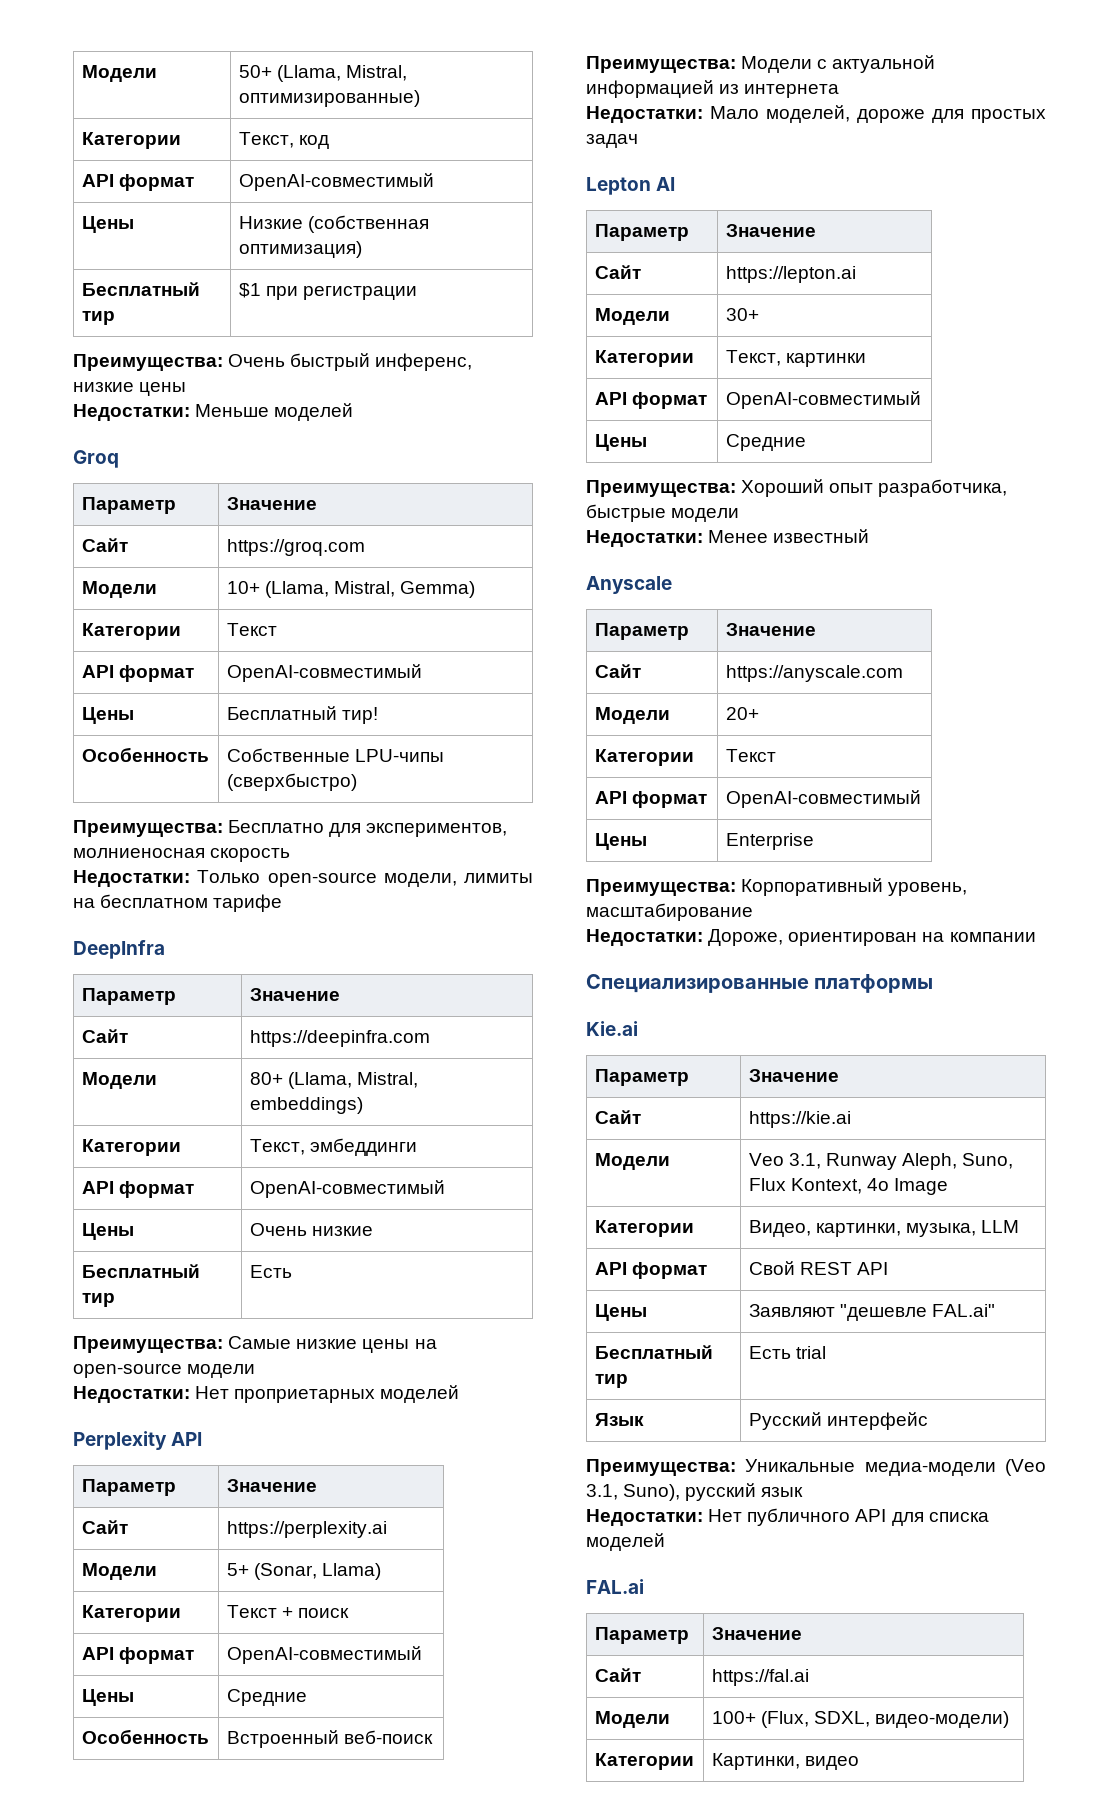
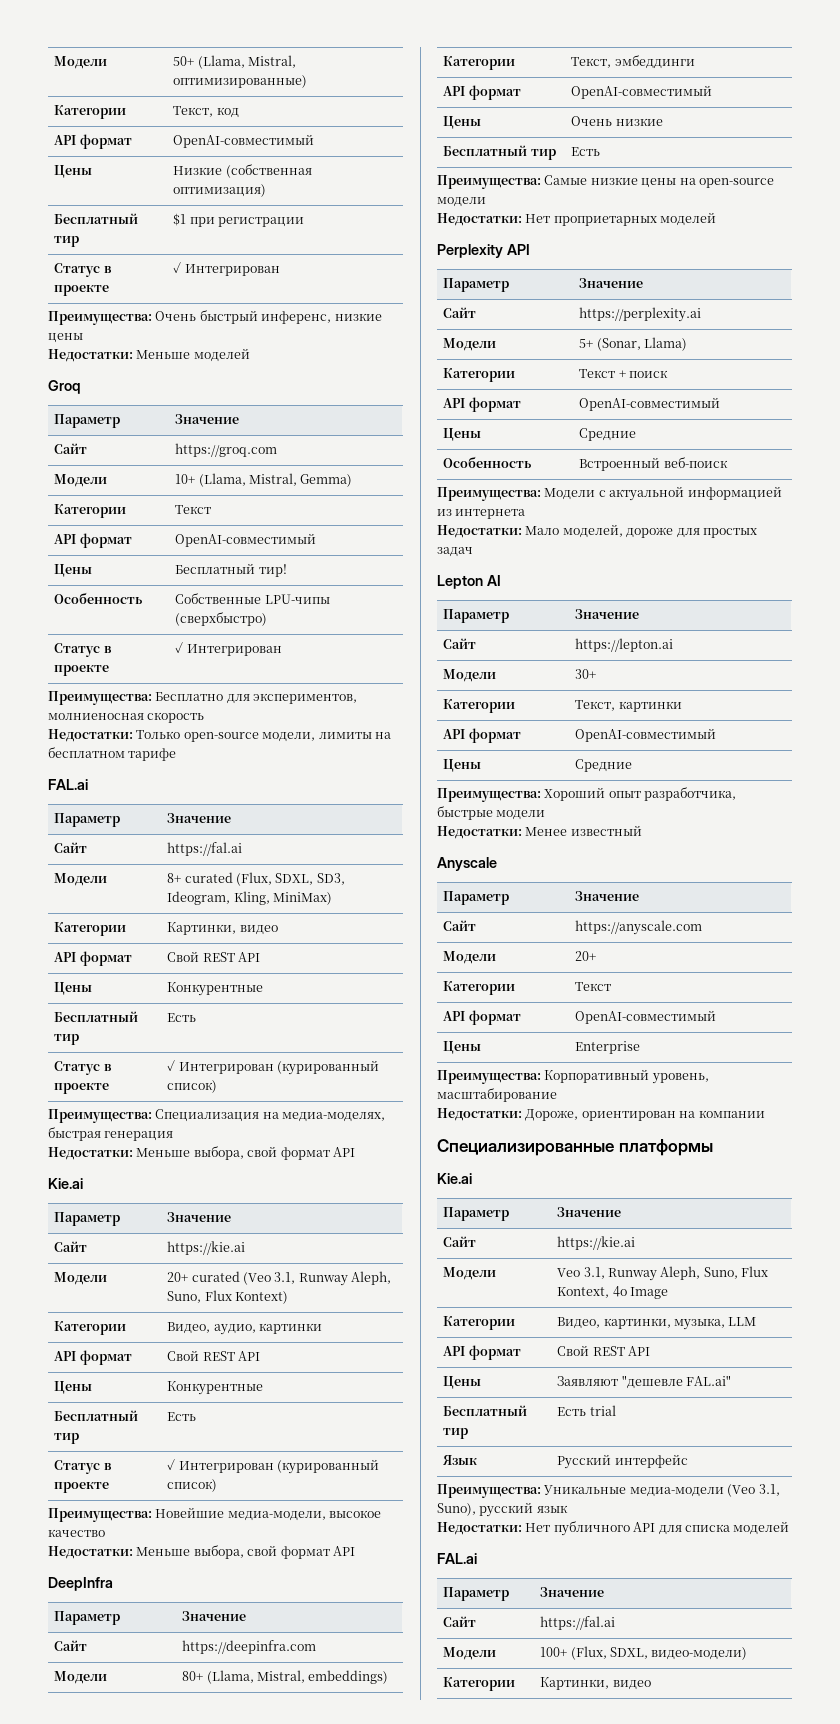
  Бесплатный тир | $1 при регистрации
+ Статус в проекте | ✓ Интегрирован
  Особенность | Собственные LPU-чипы (сверхбыстро)
+ Статус в проекте | ✓ Интегрирован
  Недостатки: Только open-source модели, лимиты на бесплатном тарифе
+ FAL.ai
+ Параметр | Значение
+ Сайт | https://fal.ai
+ Модели | 8+ curated (Flux, SDXL, SD3, Ideogram, Kling, MiniMax)
+ Категории | Картинки, видео
+ API формат | Свой REST API
+ Цены | Конкурентные
+ Бесплатный тир | Есть
+ Статус в проекте | ✓ Интегрирован (курированный список)
+ Преимущества: Специализация на медиа-моделях, быстрая генерация
+ Недостатки: Меньше выбора, свой формат API
+ Kie.ai
+ Параметр | Значение
+ Сайт | https://kie.ai
+ Модели | 20+ curated (Veo 3.1, Runway Aleph, Suno, Flux Kontext)
+ Категории | Видео, аудио, картинки
+ API формат | Свой REST API
+ Цены | Конкурентные
+ Бесплатный тир | Есть
+ Статус в проекте | ✓ Интегрирован (курированный список)
+ Преимущества: Новейшие медиа-модели, высокое качество
+ Недостатки: Меньше выбора, свой формат API

